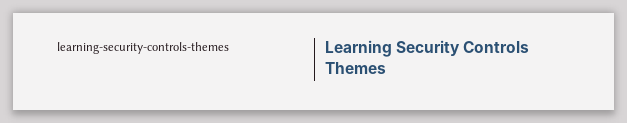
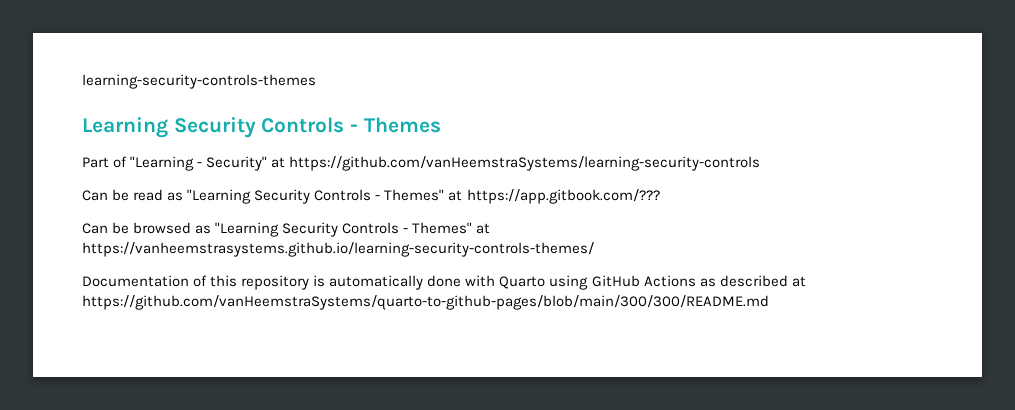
- Learning Security Controls Themes
+ Learning Security Controls - Themes
+ Part of "Learning - Security" at https://github.com/vanHeemstraSystems/learning-security-controls
+ Can be read as "Learning Security Controls - Themes" at https://app.gitbook.com/???
+ Can be browsed as "Learning Security Controls - Themes" at https://vanheemstrasystems.github.io/learning-security-controls-themes/
+ Documentation of this repository is automatically done with Quarto using GitHub Actions as described at https://github.com/vanHeemstraSystems/quarto-to-github-pages/blob/main/300/300/README.md

